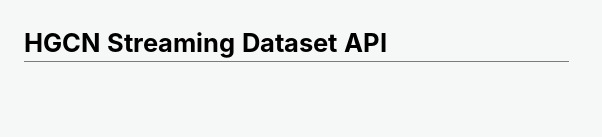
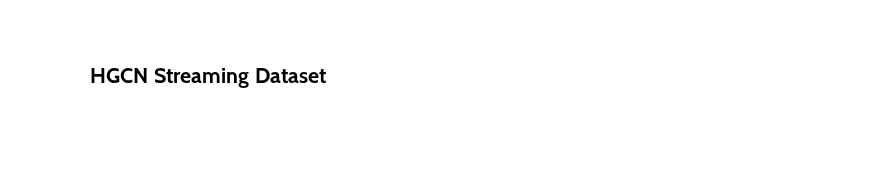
- HGCN Streaming Dataset API
+ HGCN Streaming Dataset

